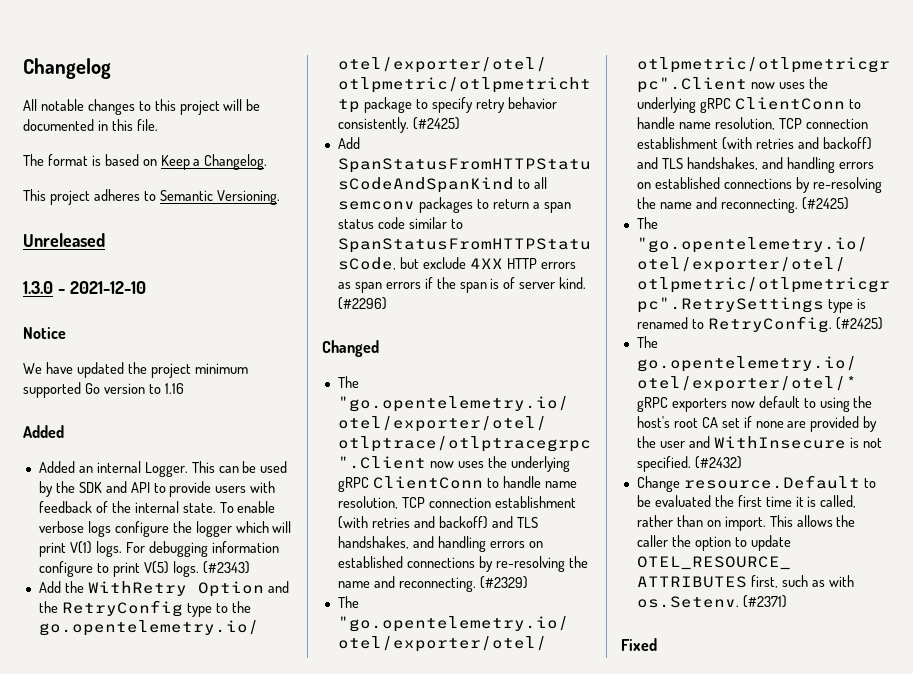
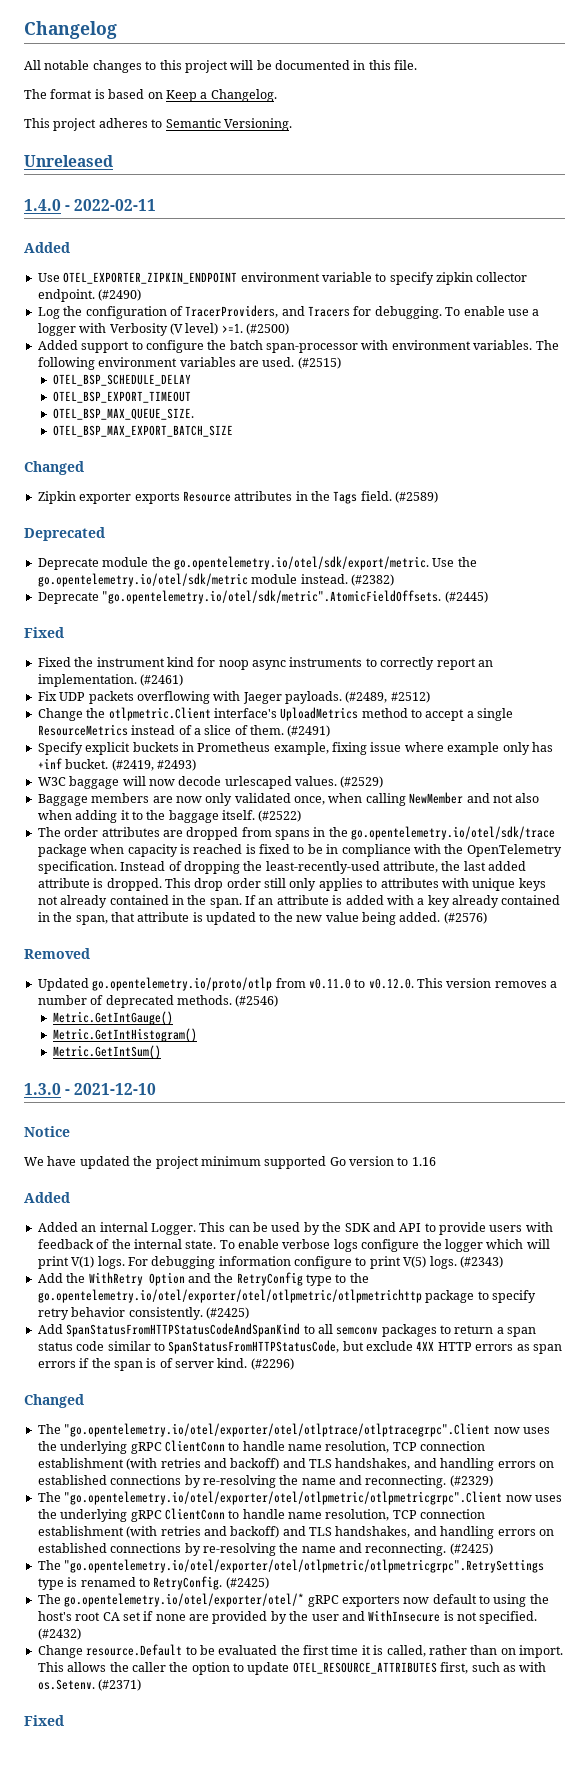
+ 1.4.0 - 2022-02-11
+ Added
+ Use OTEL_EXPORTER_ZIPKIN_ENDPOINT environment variable to specify zipkin collector endpoint. (#2490)
+ Log the configuration of TracerProviders, and Tracers for debugging. To enable use a logger with Verbosity (V level) >=1. (#2500)
+ Added support to configure the batch span-processor with environment variables. The following environment variables are used. (#2515)
+ OTEL_BSP_SCHEDULE_DELAY
+ OTEL_BSP_EXPORT_TIMEOUT
+ OTEL_BSP_MAX_QUEUE_SIZE.
+ OTEL_BSP_MAX_EXPORT_BATCH_SIZE
+ Changed
+ Zipkin exporter exports Resource attributes in the Tags field. (#2589)
+ Deprecated
+ Deprecate module the go.opentelemetry.io/otel/sdk/export/metric. Use the go.opentelemetry.io/otel/sdk/metric module instead. (#2382)
+ Deprecate "go.opentelemetry.io/otel/sdk/metric".AtomicFieldOffsets. (#2445)
+ Fixed
+ Fixed the instrument kind for noop async instruments to correctly report an implementation. (#2461)
+ Fix UDP packets overflowing with Jaeger payloads. (#2489, #2512)
+ Change the otlpmetric.Client interface's UploadMetrics method to accept a single ResourceMetrics instead of a slice of them. (#2491)
+ Specify explicit buckets in Prometheus example, fixing issue where example only has +inf bucket. (#2419, #2493)
+ W3C baggage will now decode urlescaped values. (#2529)
+ Baggage members are now only validated once, when calling NewMember and not also when adding it to the baggage itself. (#2522)
+ The order attributes are dropped from spans in the go.opentelemetry.io/otel/sdk/trace package when capacity is reached is fixed to be in compliance with the OpenTelemetry specification. Instead of dropping the least-recently-used attribute, the last added attribute is dropped. This drop order still only applies to attributes with unique keys not already contained in the span. If an attribute is added with a key already contained in the span, that attribute is updated to the new value being added. (#2576)
+ Removed
+ Updated go.opentelemetry.io/proto/otlp from v0.11.0 to v0.12.0. This version removes a number of deprecated methods. (#2546)
+ Metric.GetIntGauge()
+ Metric.GetIntHistogram()
+ Metric.GetIntSum()

